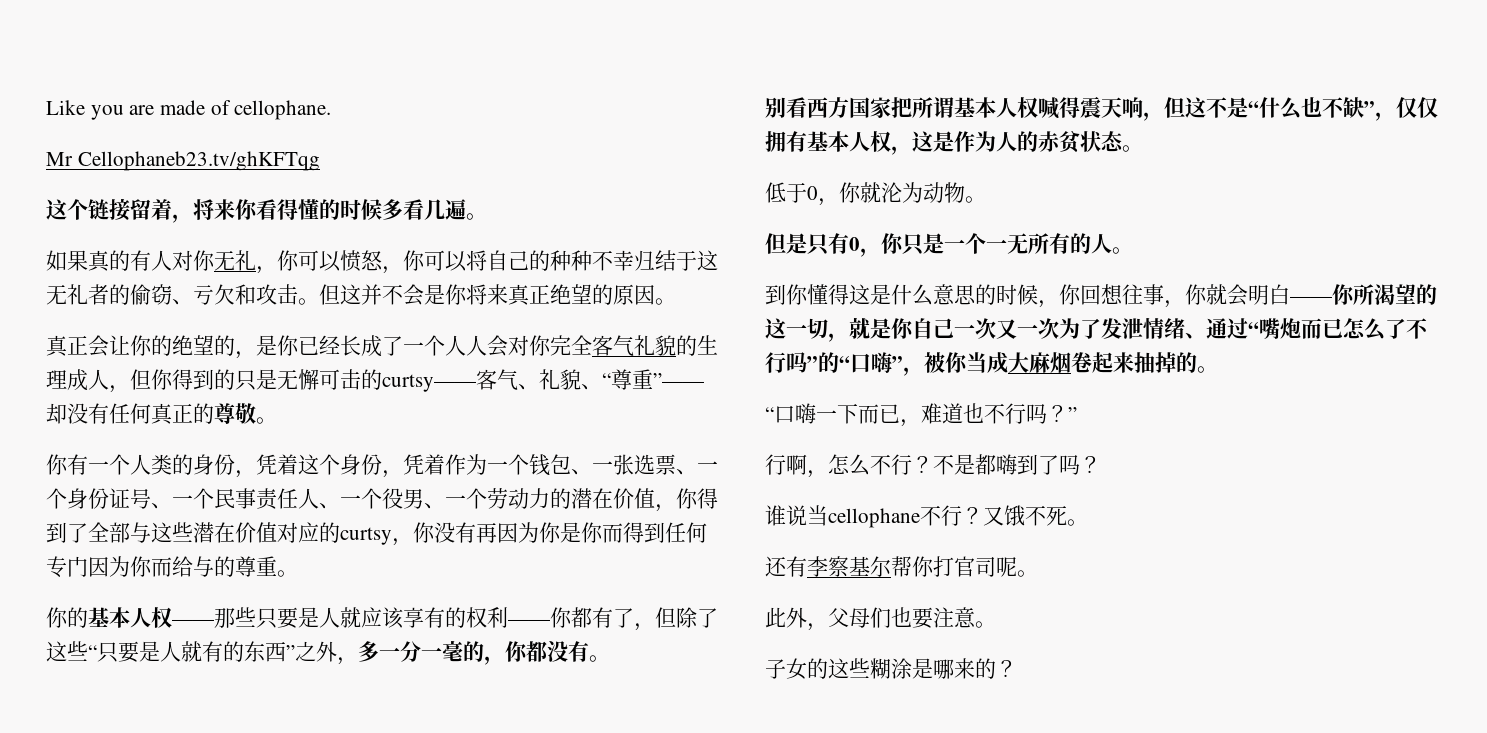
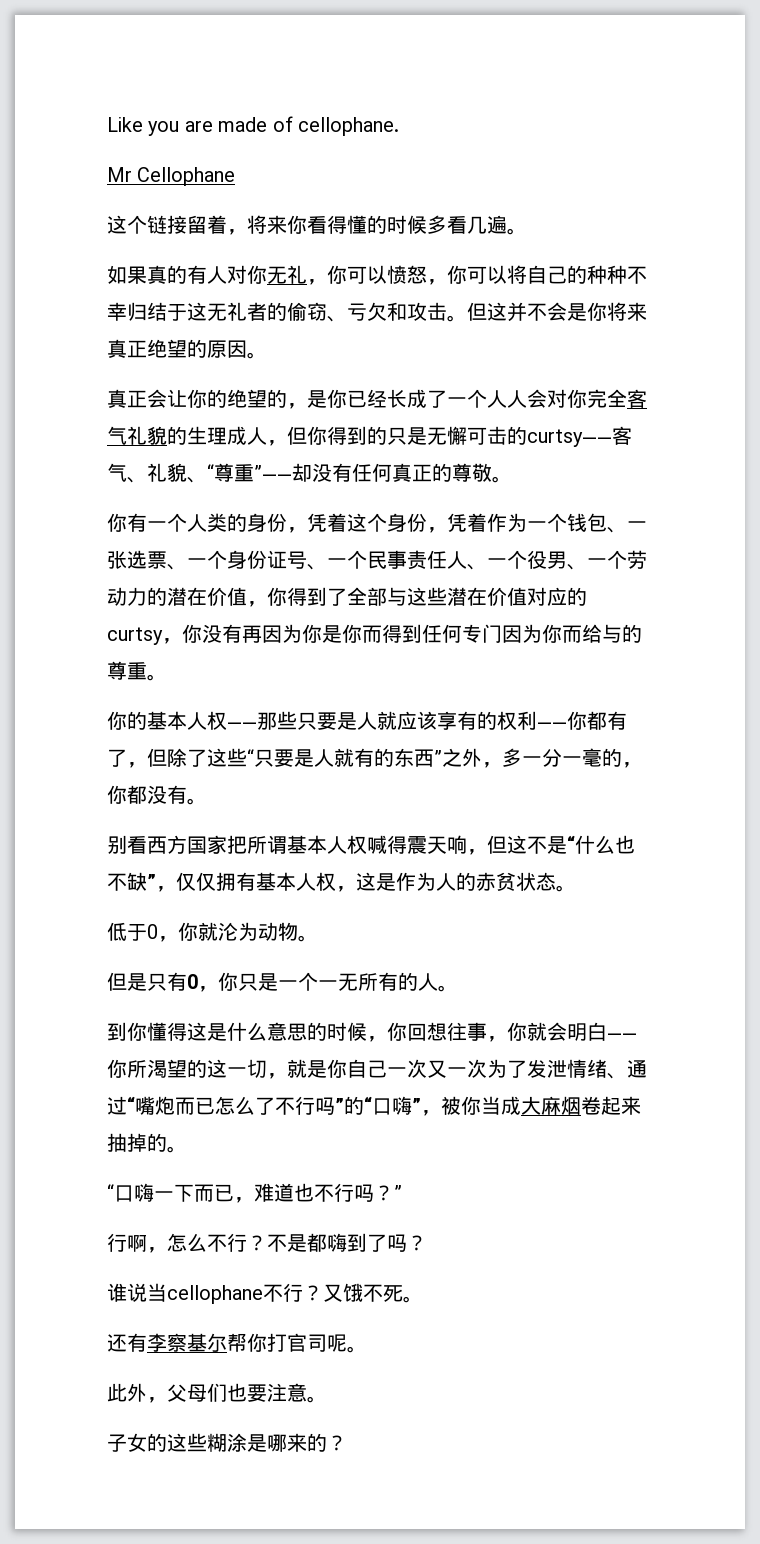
- Mr Cellophaneb23.tv/ghKFTqg
+ Mr Cellophane

